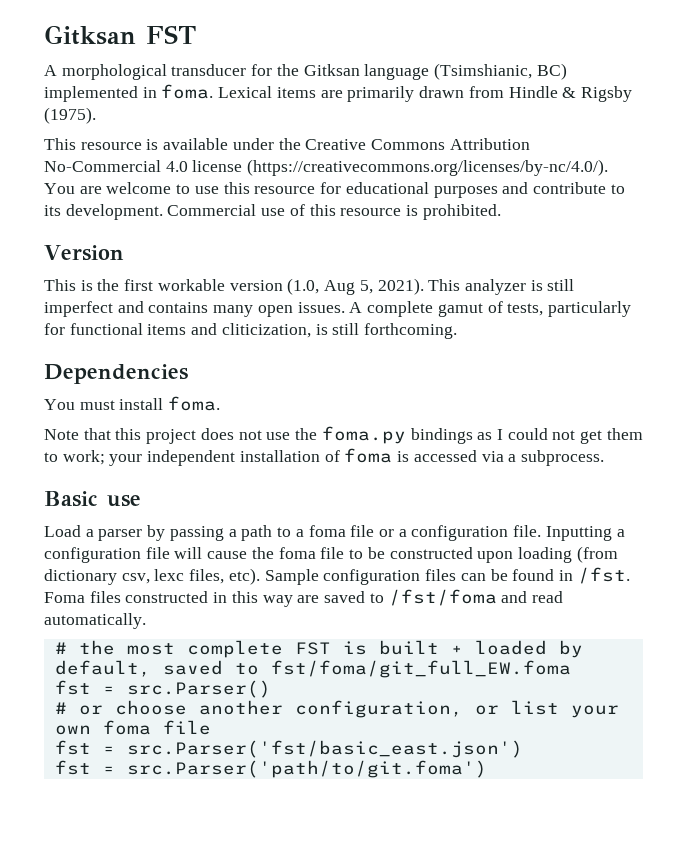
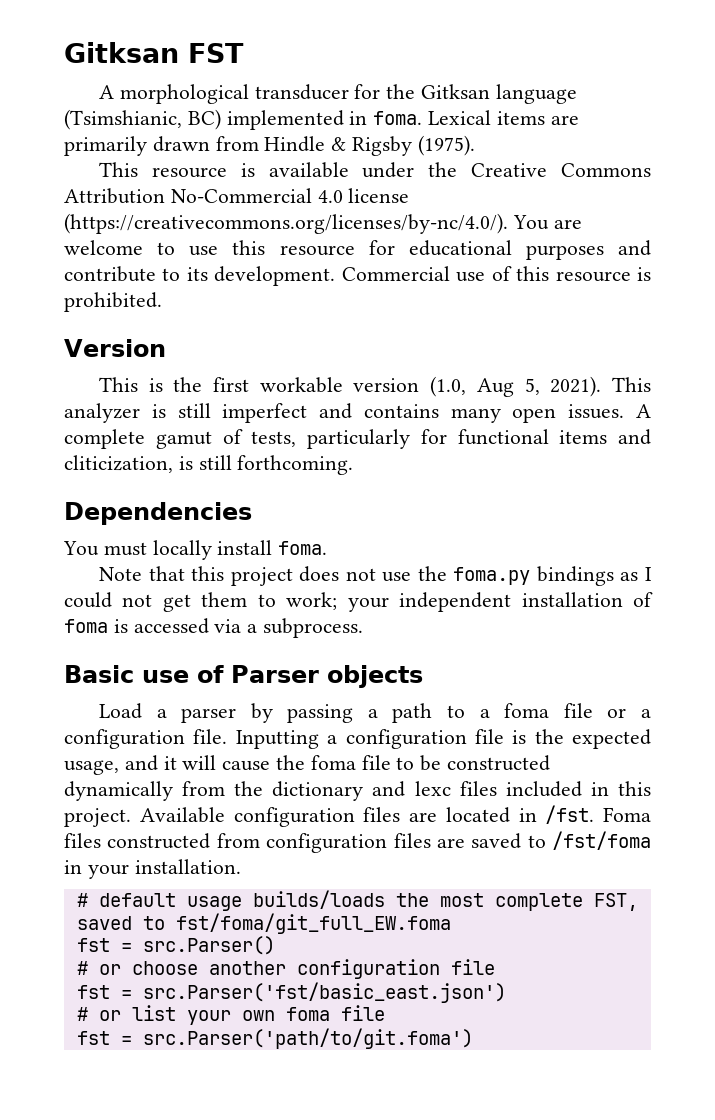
- You must install foma.
+ You must locally install foma.
- Basic use
+ Basic use of Parser objects
- Inputting a configuration file will cause the foma file to be constructed upon loading (from dictionary csv, lexc files, etc). Sample configuration files can be found in /fst.
+ Inputting a configuration file is the expected usage, and it will cause the foma file to be constructed dynamically from the dictionary and lexc files included in this project. Available configuration files are located in /fst.
- Foma files constructed in this way are saved to /fst/foma and read automatically.
- # the most complete FST is built + loaded by default, saved to fst/foma/git_full_EW.foma
+ Foma files constructed from configuration files are saved to /fst/foma in your installation.
+ # default usage builds/loads the most complete FST, saved to fst/foma/git_full_EW.foma
- # or choose another configuration, or list your own foma file
+ # or choose another configuration file
+ fst = src.Parser('fst/basic_east.json')
+ # or list your own foma file
- fst = src.Parser('fst/basic_east.json')

